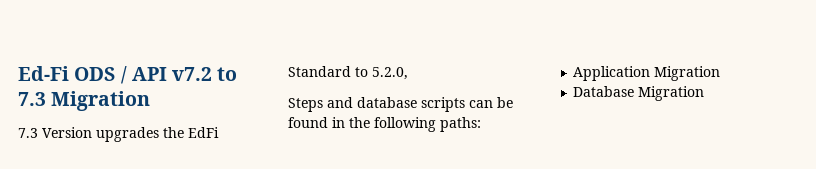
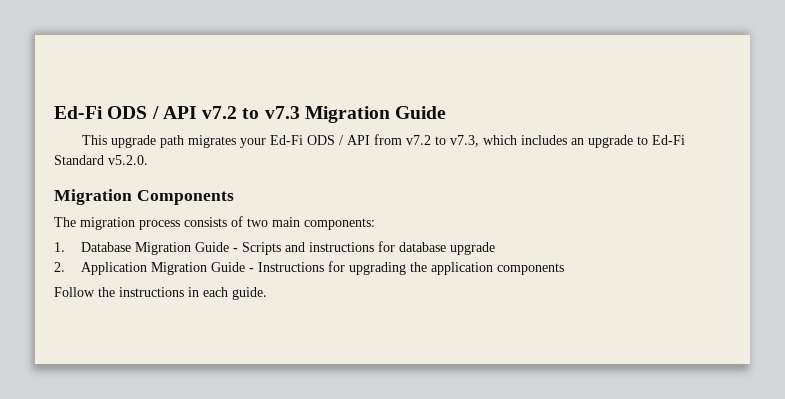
- Ed-Fi ODS / API v7.2 to 7.3 Migration
- 7.3 Version upgrades the EdFi Standard to 5.2.0,
- Steps and database scripts can be found in the following paths:
- Application Migration
- Database Migration
+ Ed-Fi ODS / API v7.2 to v7.3 Migration Guide
+ This upgrade path migrates your Ed-Fi ODS / API from v7.2 to v7.3, which includes an upgrade to Ed-Fi Standard v5.2.0.
+ Migration Components
+ The migration process consists of two main components:
+ 1. Database Migration Guide - Scripts and instructions for database upgrade
+ 2. Application Migration Guide - Instructions for upgrading the application components
+ Follow the instructions in each guide.

